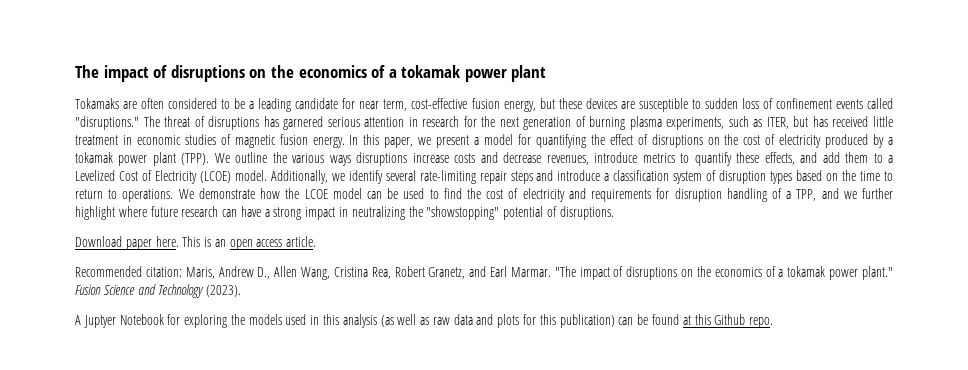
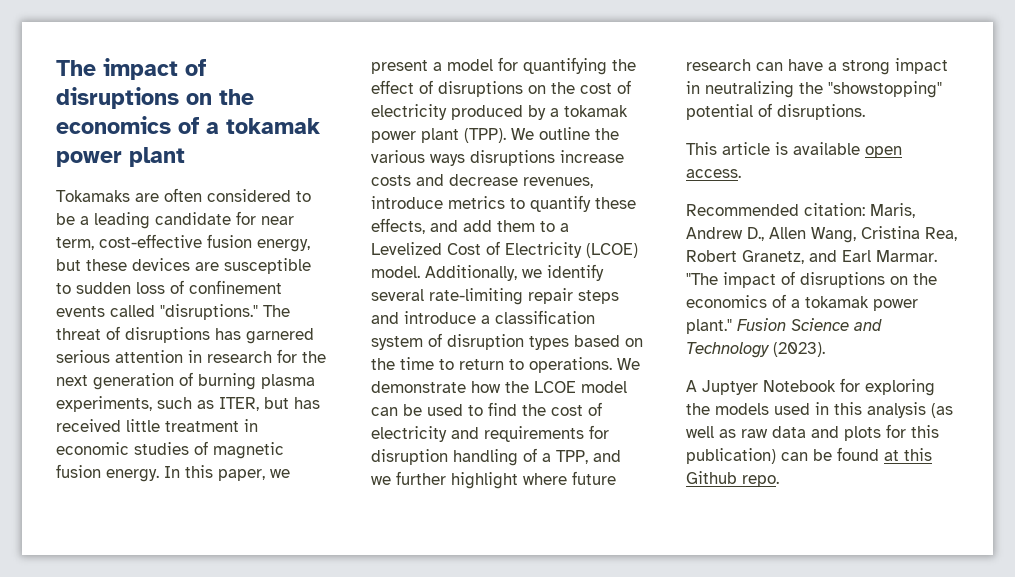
- Download paper here. This is an open access article.
+ This article is available open access.

